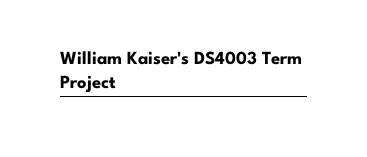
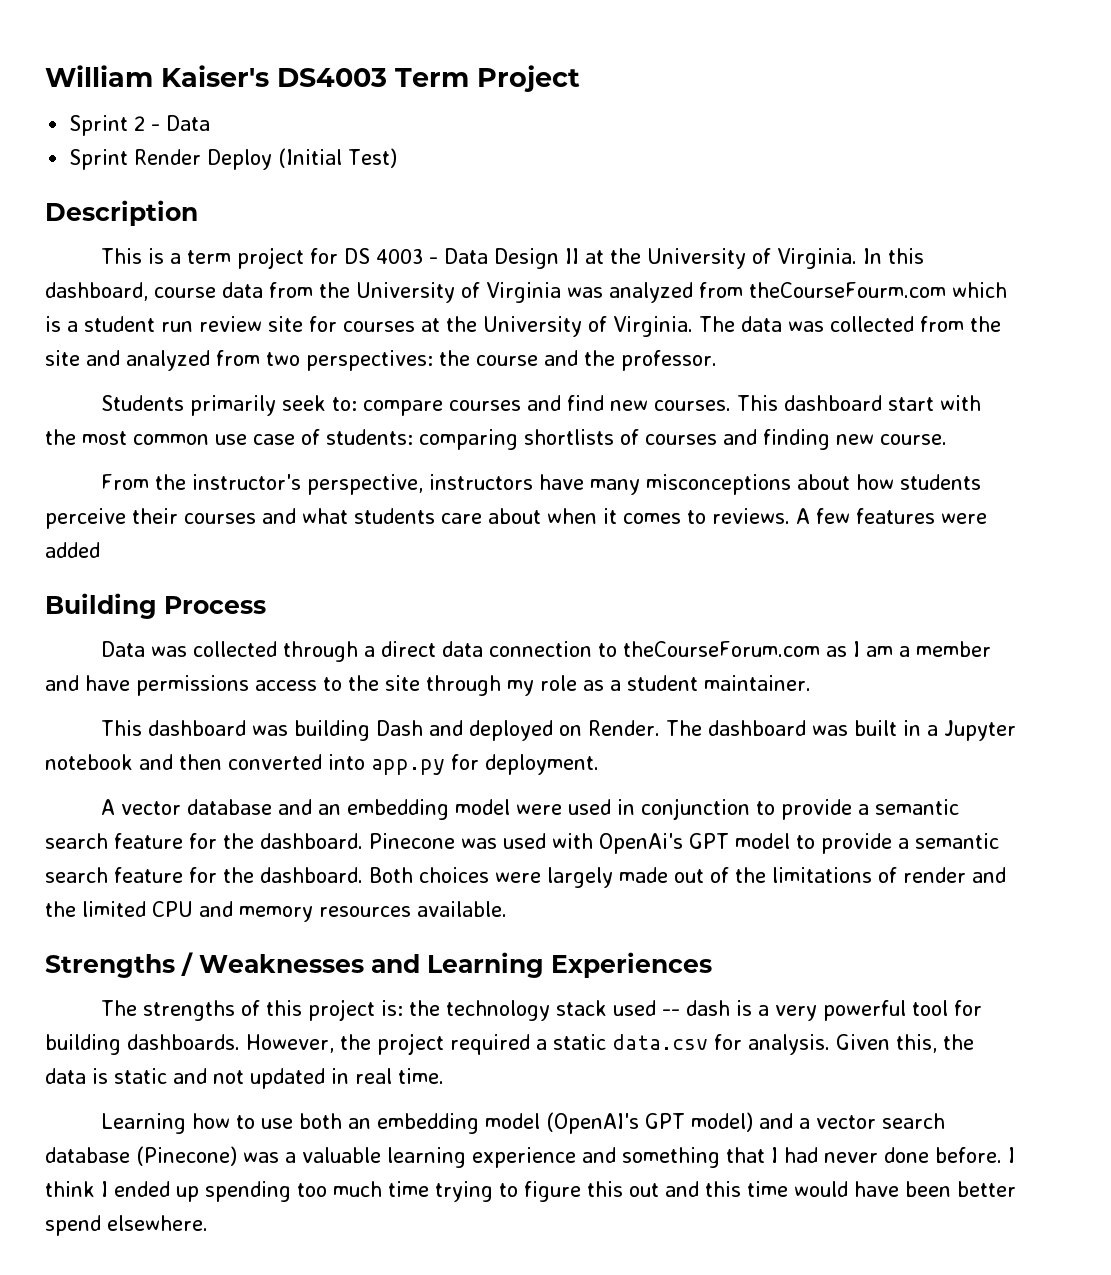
+ Sprint 2 - Data
+ Sprint Render Deploy (Initial Test)
+ Description
+ This is a term project for DS 4003 - Data Design II at the University of Virginia. In this dashboard, course data from the University of Virginia was analyzed from theCourseFourm.com which is a student run review site for courses at the University of Virginia. The data was collected from the site and analyzed from two perspectives: the course and the professor.
+ Students primarily seek to: compare courses and find new courses. This dashboard start with the most common use case of students: comparing shortlists of courses and finding new course.
+ From the instructor's perspective, instructors have many misconceptions about how students perceive their courses and what students care about when it comes to reviews. A few features were added
+ Building Process
+ Data was collected through a direct data connection to theCourseForum.com as I am a member and have permissions access to the site through my role as a student maintainer.
+ This dashboard was building Dash and deployed on Render. The dashboard was built in a Jupyter notebook and then converted into app.py for deployment.
+ A vector database and an embedding model were used in conjunction to provide a semantic search feature for the dashboard. Pinecone was used with OpenAi's GPT model to provide a semantic search feature for the dashboard. Both choices were largely made out of the limitations of render and the limited CPU and memory resources available.
+ Strengths / Weaknesses and Learning Experiences
+ The strengths of this project is: the technology stack used -- dash is a very powerful tool for building dashboards. However, the project required a static data.csv for analysis. Given this, the data is static and not updated in real time.
+ Learning how to use both an embedding model (OpenAI's GPT model) and a vector search database (Pinecone) was a valuable learning experience and something that I had never done before. I think I ended up spending too much time trying to figure this out and this time would have been better spend elsewhere.

